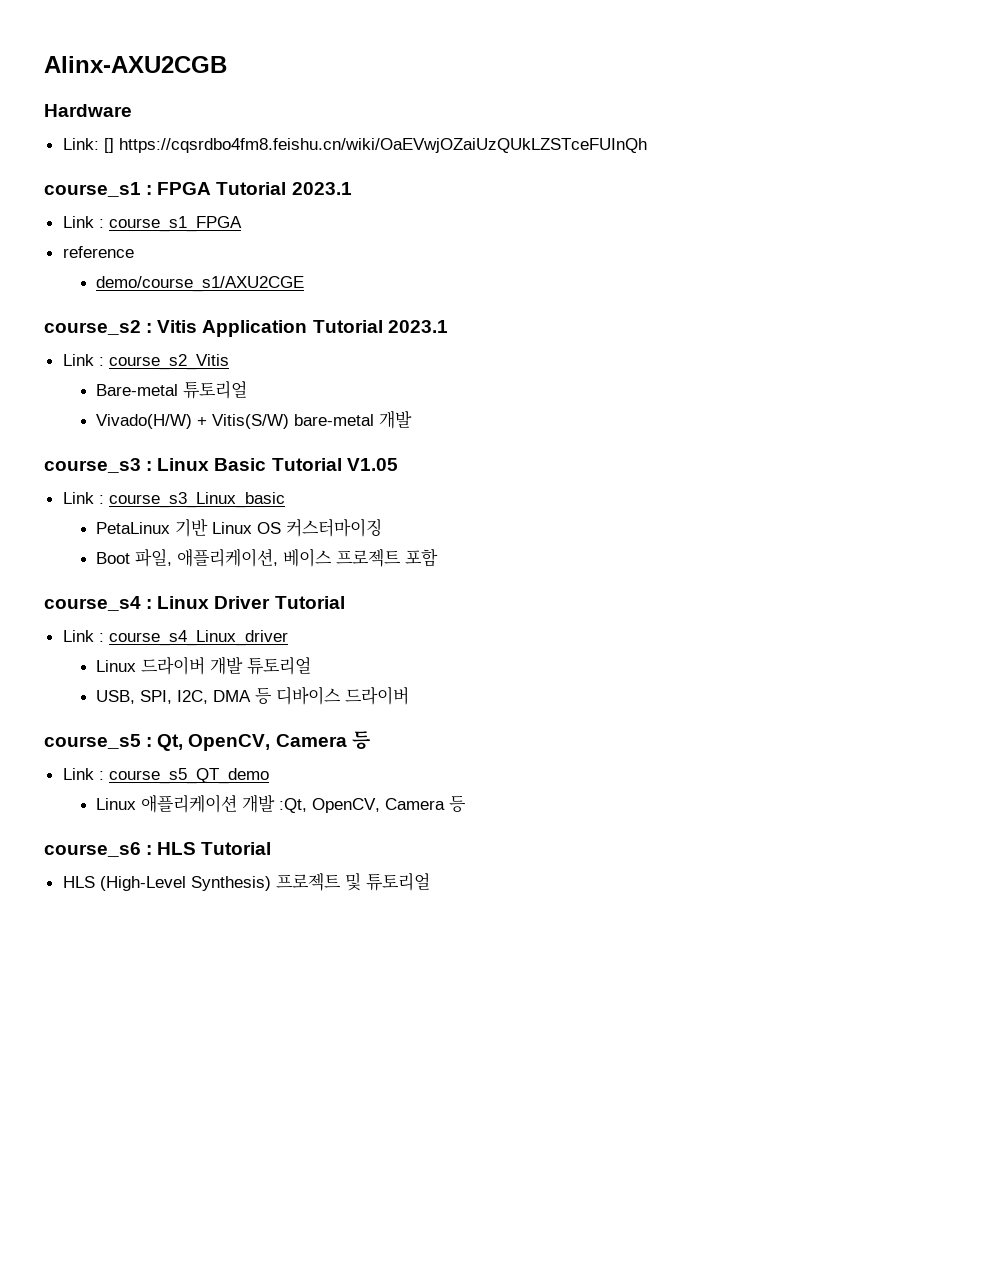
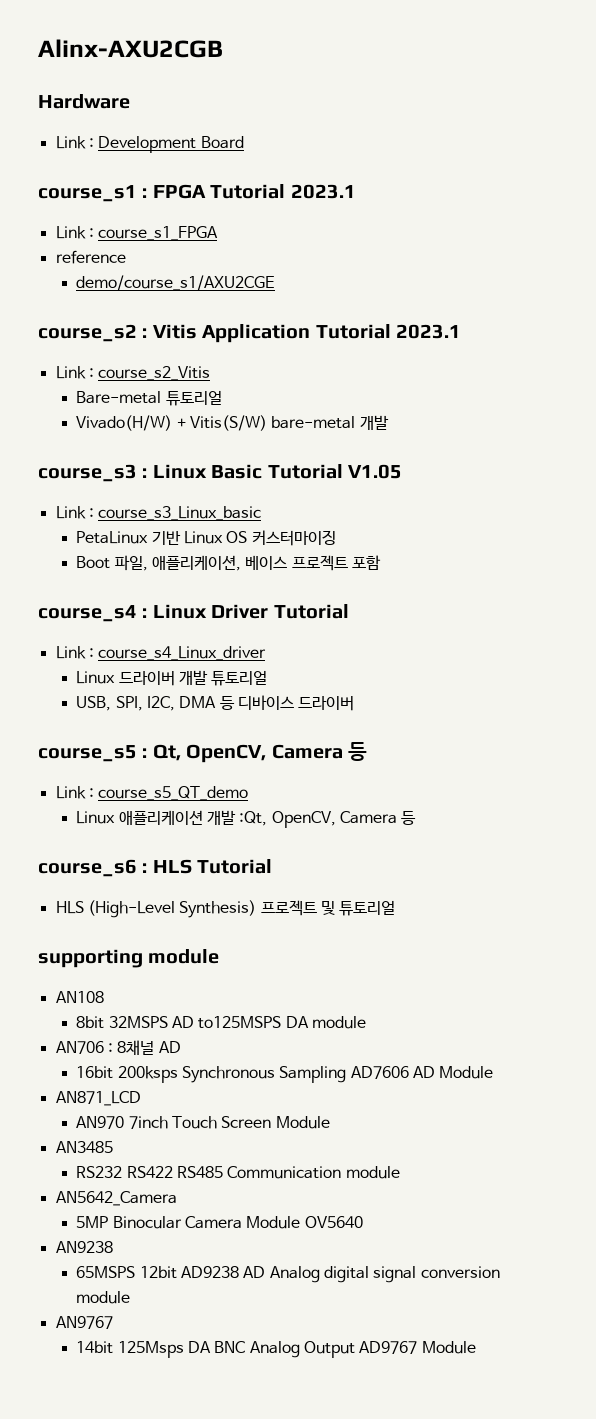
- Link: [] https://cqsrdbo4fm8.feishu.cn/wiki/OaEVwjOZaiUzQUkLZSTceFUInQh
+ Link : Development Board
+ supporting module
+ AN108
+ 8bit 32MSPS AD to125MSPS DA module
+ AN706 : 8채널 AD
+ 16bit 200ksps Synchronous Sampling AD7606 AD Module
+ AN871_LCD
+ AN970 7inch Touch Screen Module
+ AN3485
+ RS232 RS422 RS485 Communication module
+ AN5642_Camera
+ 5MP Binocular Camera Module OV5640
+ AN9238
+ 65MSPS 12bit AD9238 AD Analog digital signal conversion module
+ AN9767
+ 14bit 125Msps DA BNC Analog Output AD9767 Module

